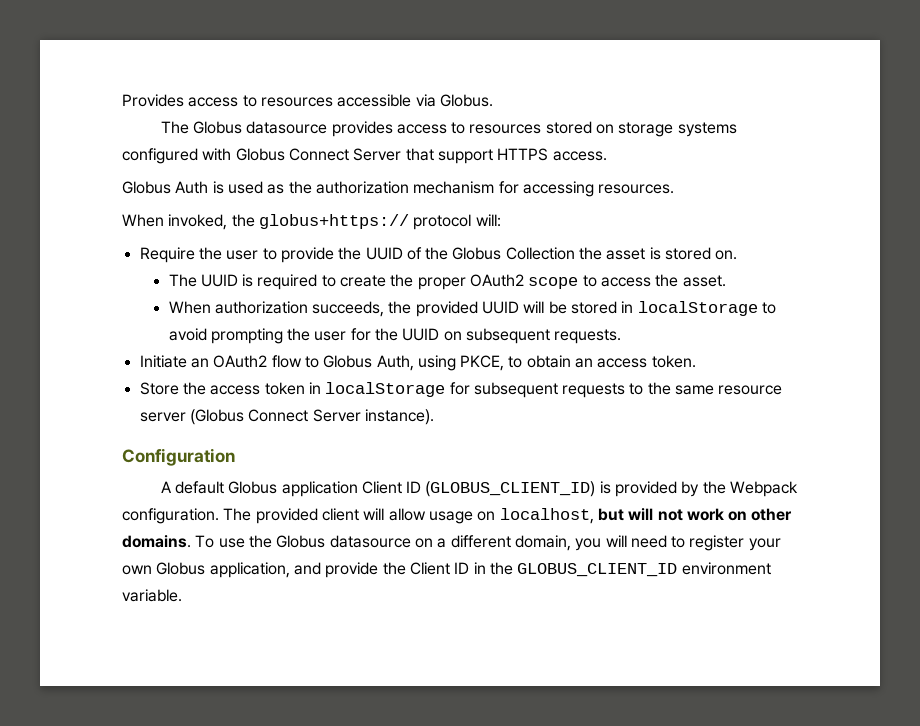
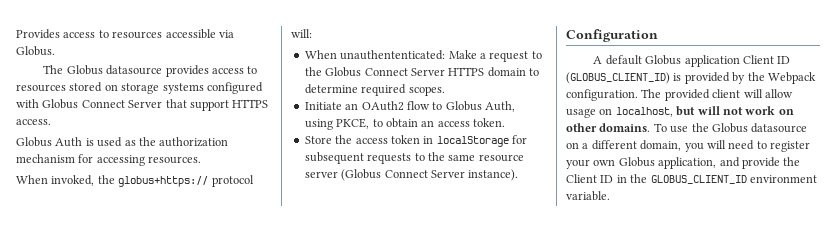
- Require the user to provide the UUID of the Globus Collection the asset is stored on.
- The UUID is required to create the proper OAuth2 scope to access the asset.
- When authorization succeeds, the provided UUID will be stored in localStorage to avoid prompting the user for the UUID on subsequent requests.
+ When unauthententicated: Make a request to the Globus Connect Server HTTPS domain to determine required scopes.

